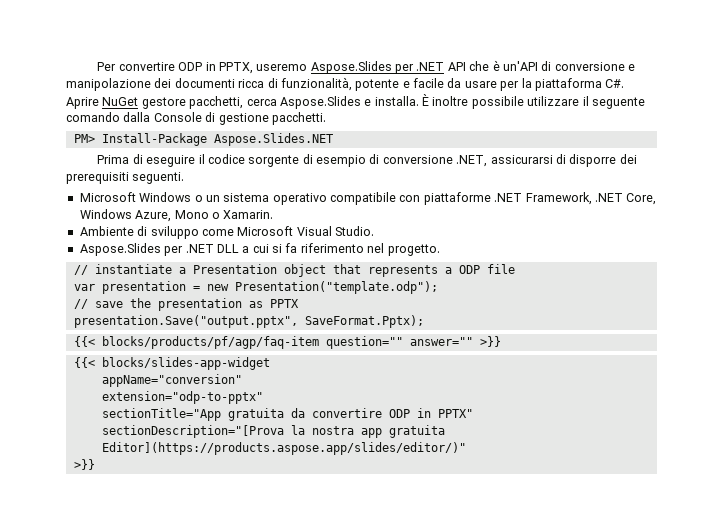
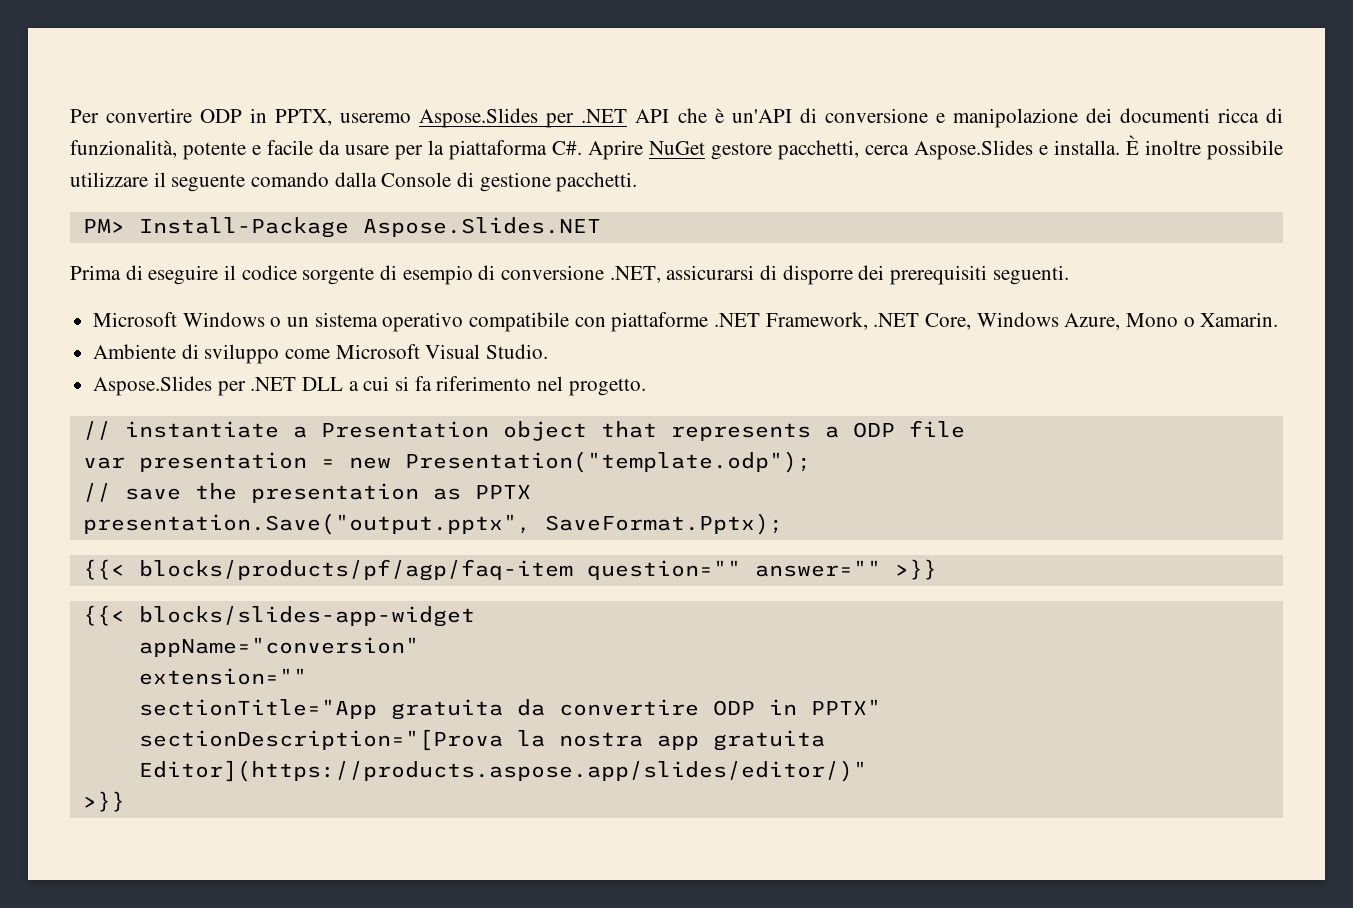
- extension="odp-to-pptx"
+ extension=""

